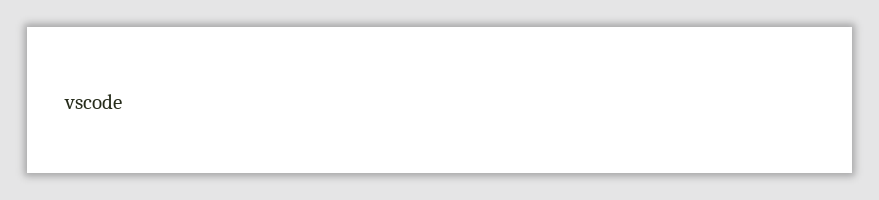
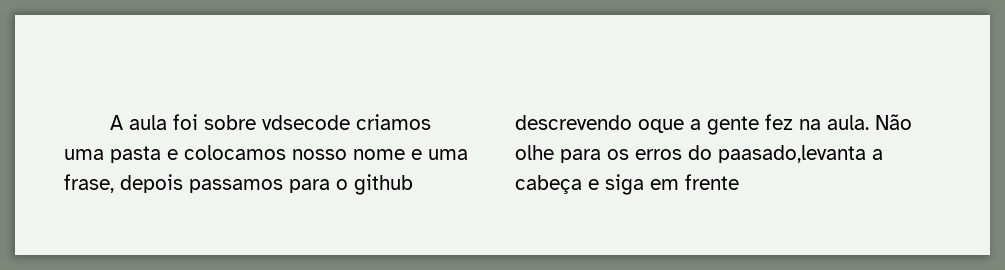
- vscode
+ A aula foi sobre vdsecode criamos uma pasta e colocamos nosso nome e uma frase, depois passamos para o github descrevendo oque a gente fez na aula. Não olhe para os erros do paasado,levanta a cabeça e siga em frente

